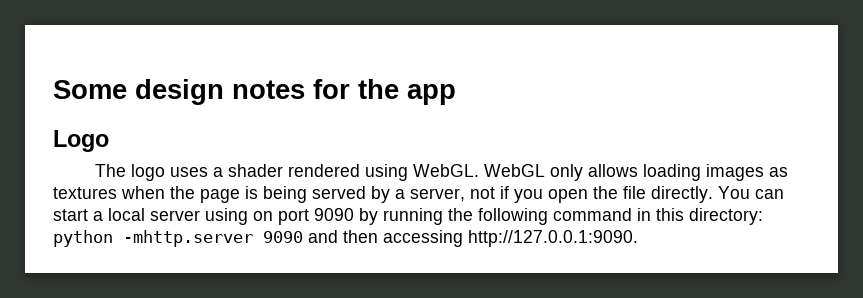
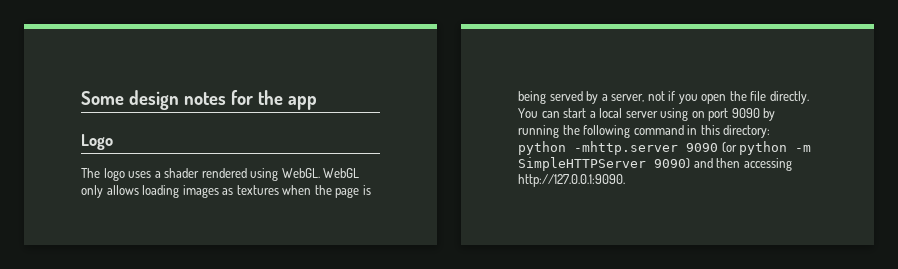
- You can start a local server using on port 9090 by running the following command in this directory: python -mhttp.server 9090 and then accessing http://127.0.0.1:9090.
+ You can start a local server using on port 9090 by running the following command in this directory: python -mhttp.server 9090 (or python -m SimpleHTTPServer 9090) and then accessing http://127.0.0.1:9090.

